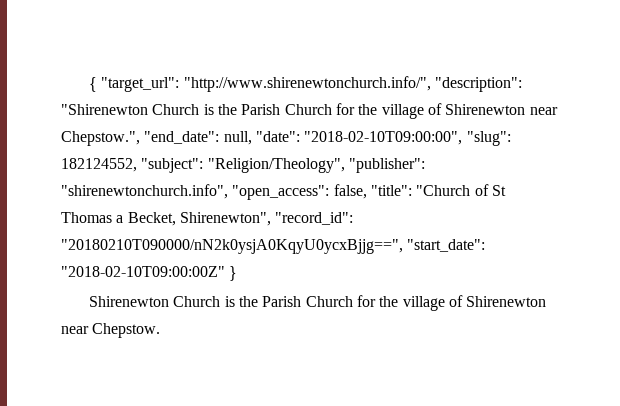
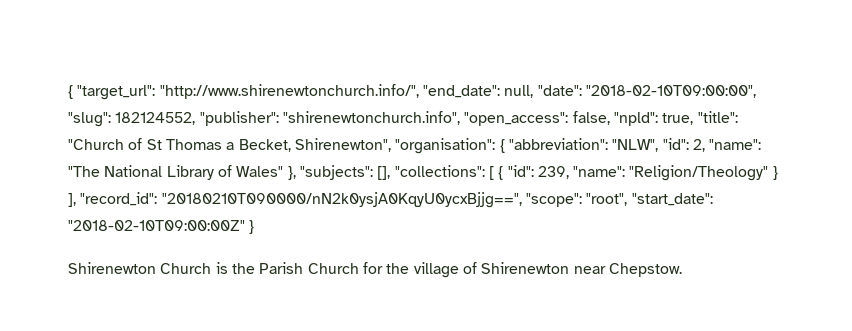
- { "target_url": "http://www.shirenewtonchurch.info/", "description": "Shirenewton Church is the Parish Church for the village of Shirenewton near Chepstow.", "end_date": null, "date": "2018-02-10T09:00:00", "slug": 182124552, "subject": "Religion/Theology", "publisher": "shirenewtonchurch.info", "open_access": false, "title": "Church of St Thomas a Becket, Shirenewton", "record_id": "20180210T090000/nN2k0ysjA0KqyU0ycxBjjg==", "start_date": "2018-02-10T09:00:00Z" }
+ { "target_url": "http://www.shirenewtonchurch.info/", "end_date": null, "date": "2018-02-10T09:00:00", "slug": 182124552, "publisher": "shirenewtonchurch.info", "open_access": false, "npld": true, "title": "Church of St Thomas a Becket, Shirenewton", "organisation": { "abbreviation": "NLW", "id": 2, "name": "The National Library of Wales" }, "subjects": [], "collections": [ { "id": 239, "name": "Religion/Theology" } ], "record_id": "20180210T090000/nN2k0ysjA0KqyU0ycxBjjg==", "scope": "root", "start_date": "2018-02-10T09:00:00Z" }

